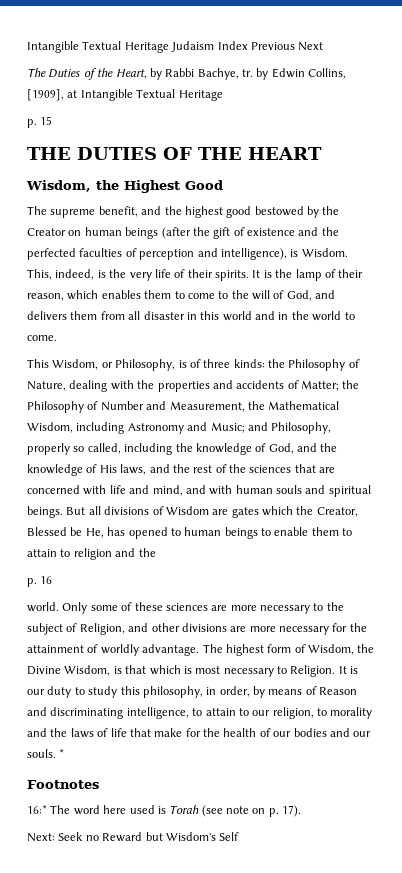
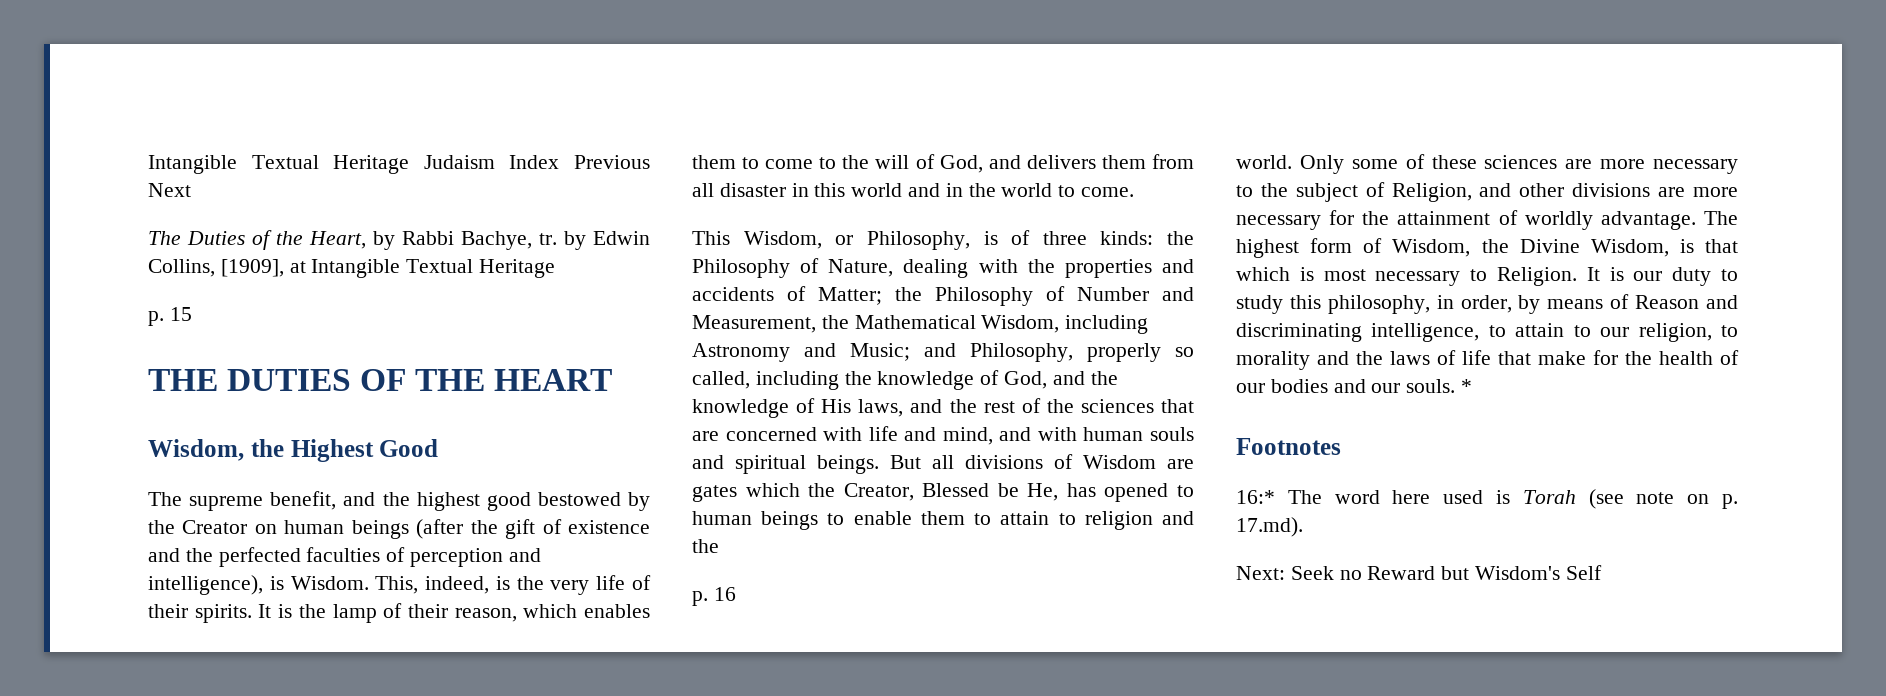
- 16:* The word here used is Torah (see note on p. 17).
+ 16:* The word here used is Torah (see note on p. 17.md).

